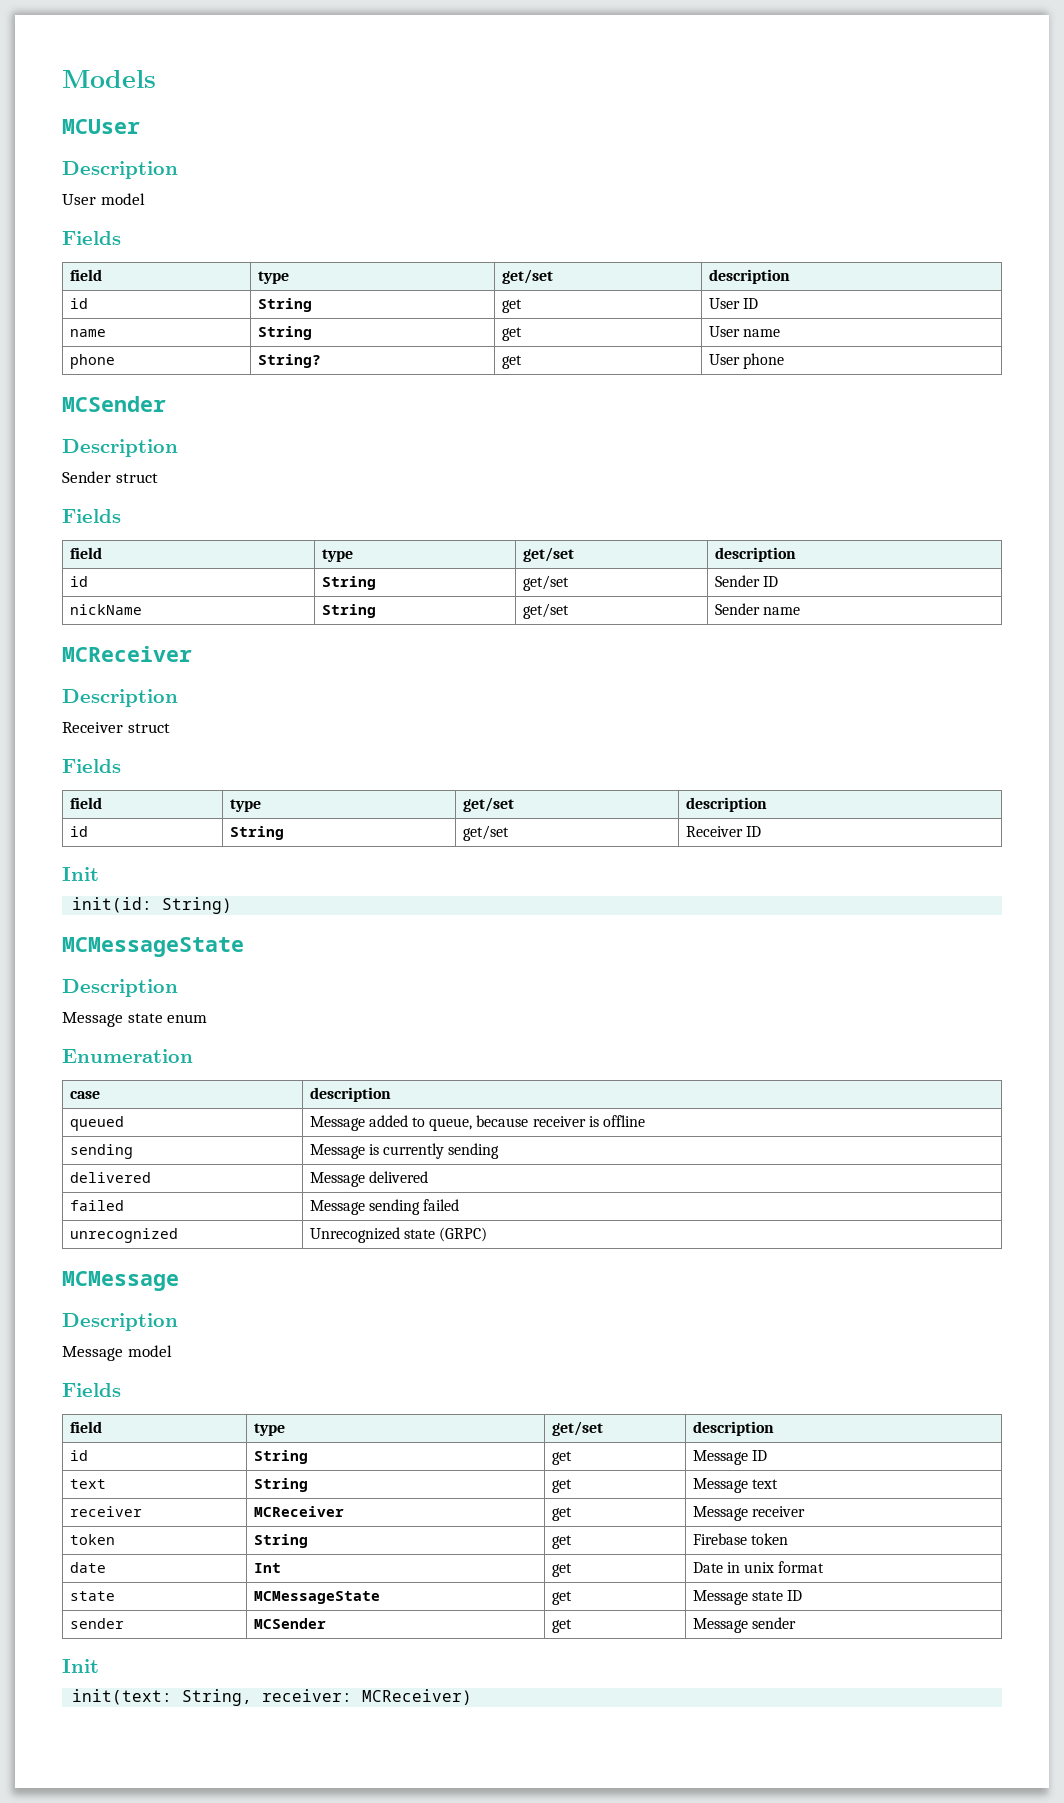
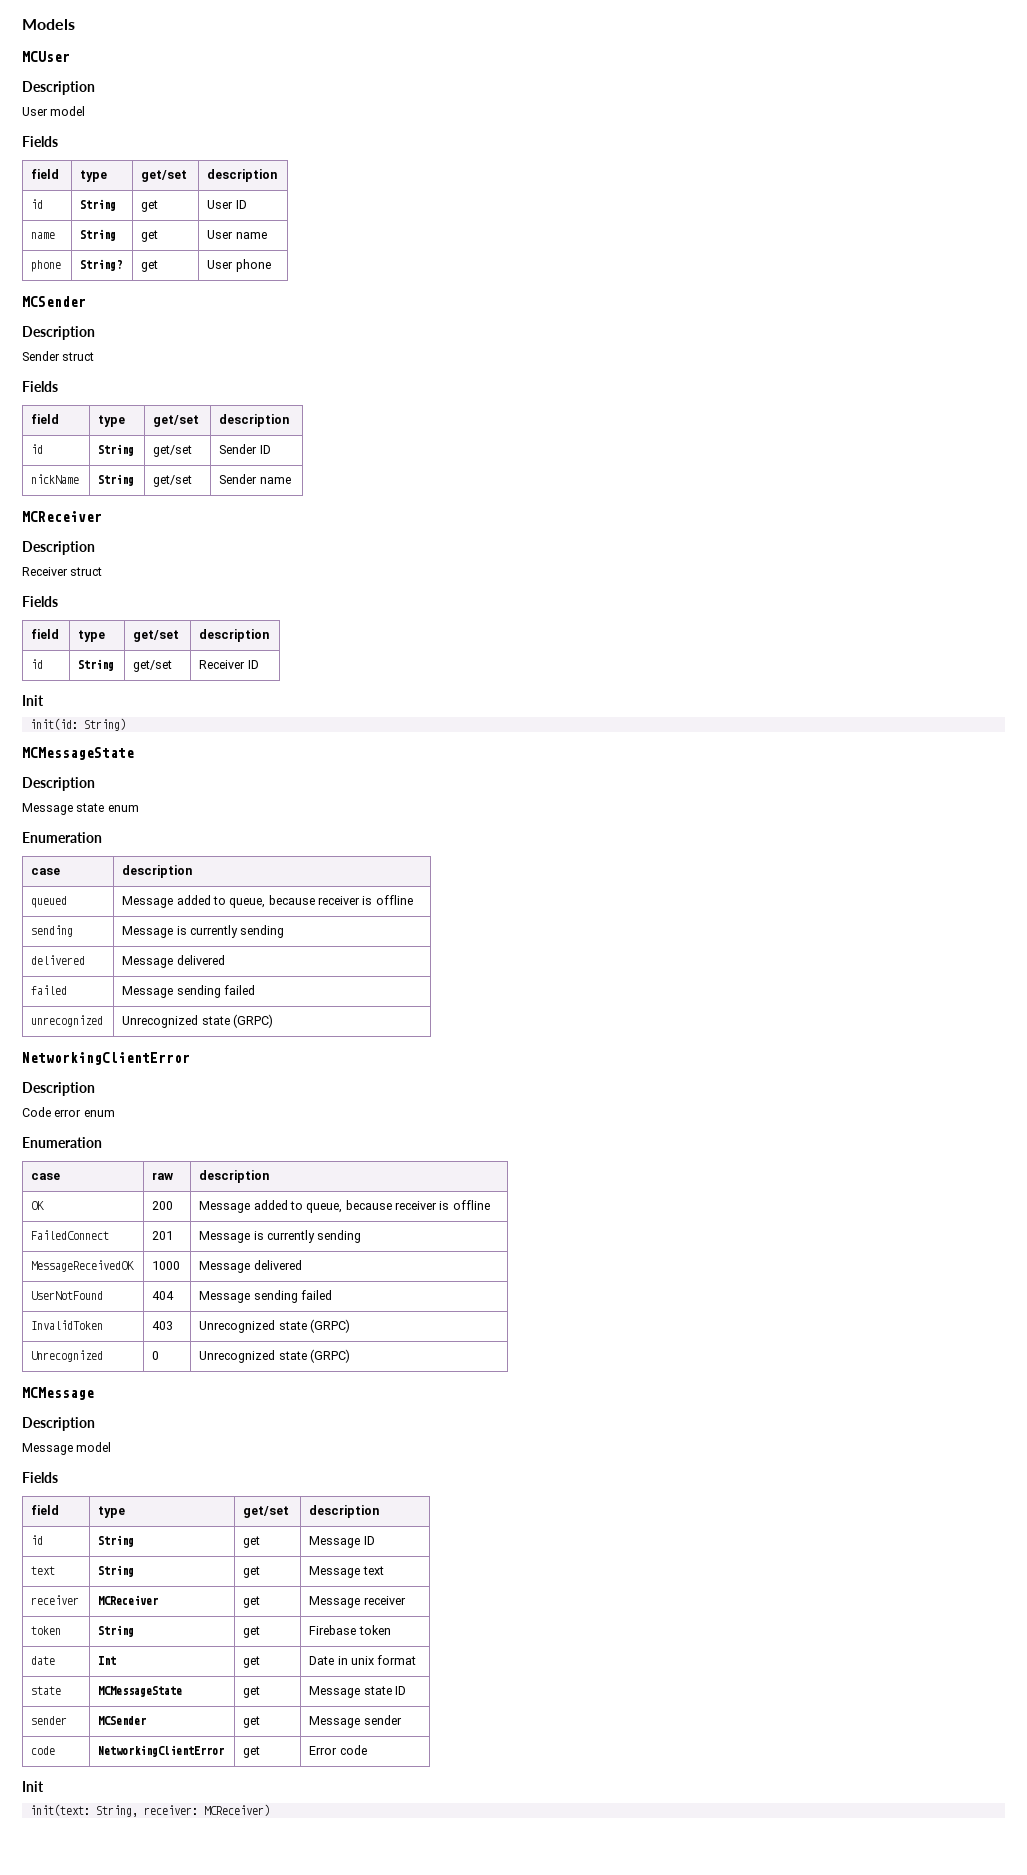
  unrecognized | Unrecognized state (GRPC)
+ NetworkingClientError
+ Description
+ Code error enum
+ Enumeration
+ case | raw | description
+ OK | 200 | Message added to queue, because receiver is offline
+ FailedConnect | 201 | Message is currently sending
+ MessageReceivedOK | 1000 | Message delivered
+ UserNotFound | 404 | Message sending failed
+ InvalidToken | 403 | Unrecognized state (GRPC)
+ Unrecognized | 0 | Unrecognized state (GRPC)
+ code | NetworkingClientError | get | Error code

